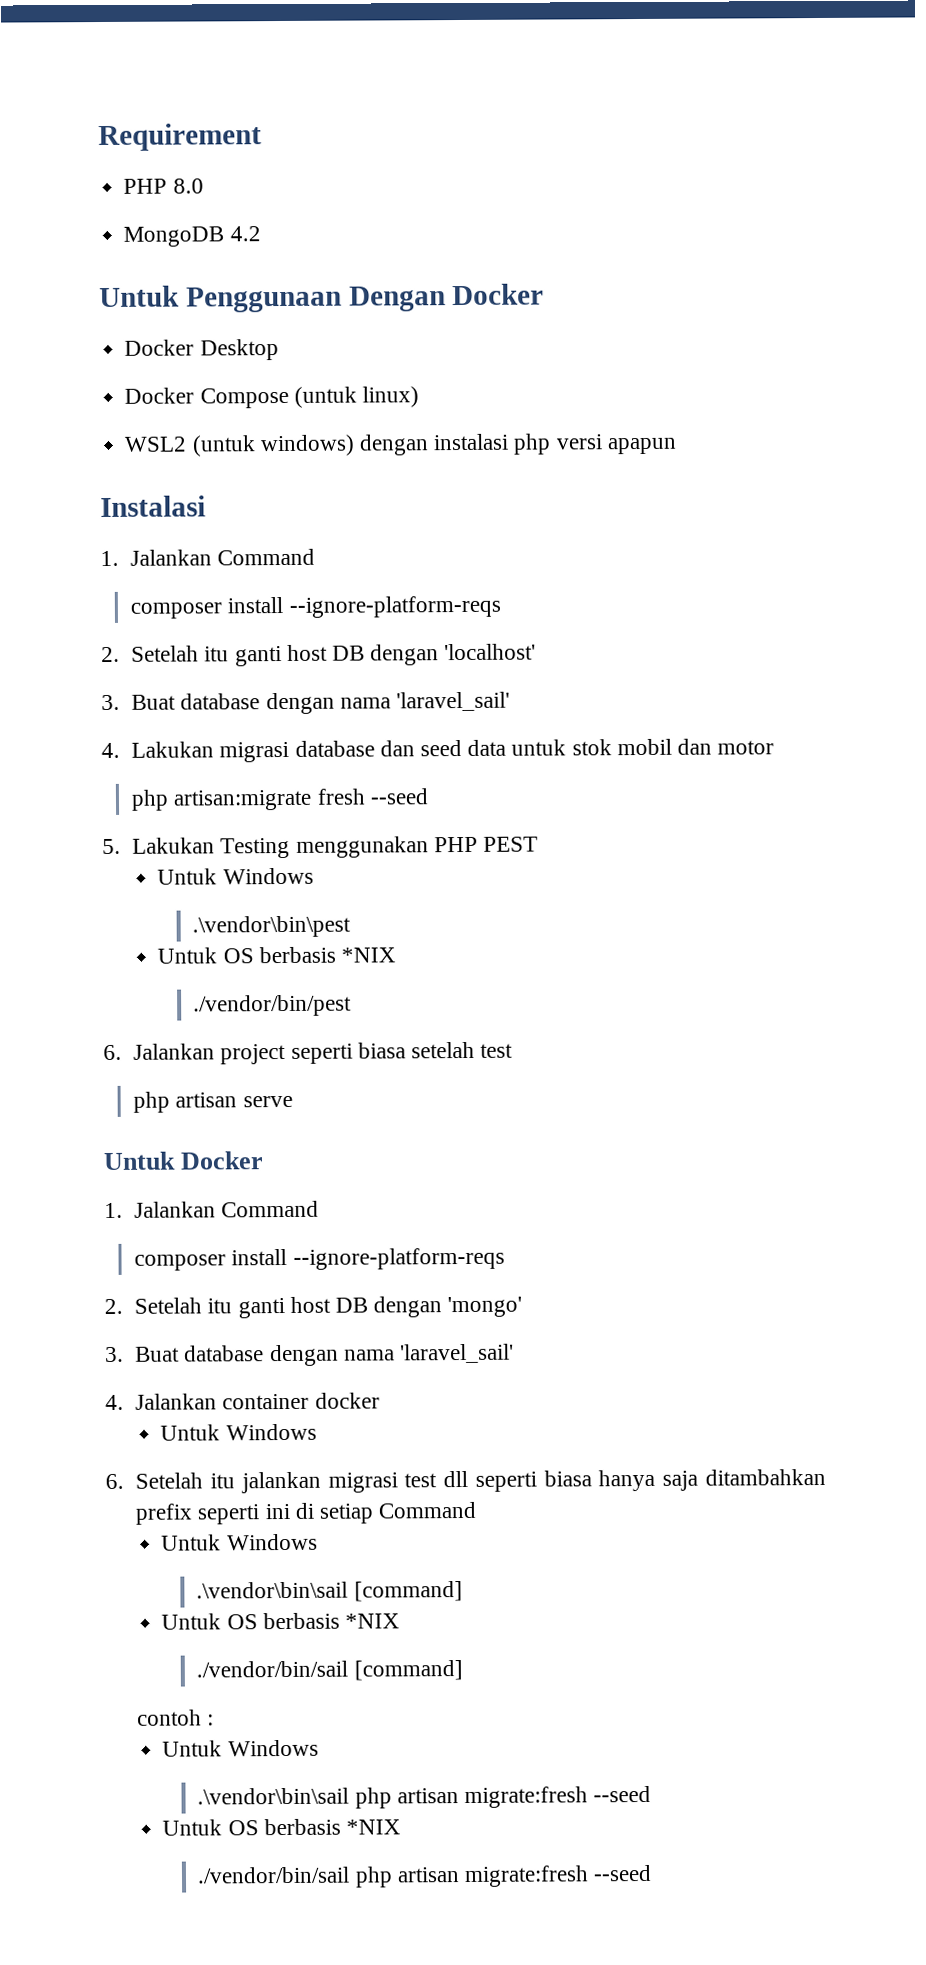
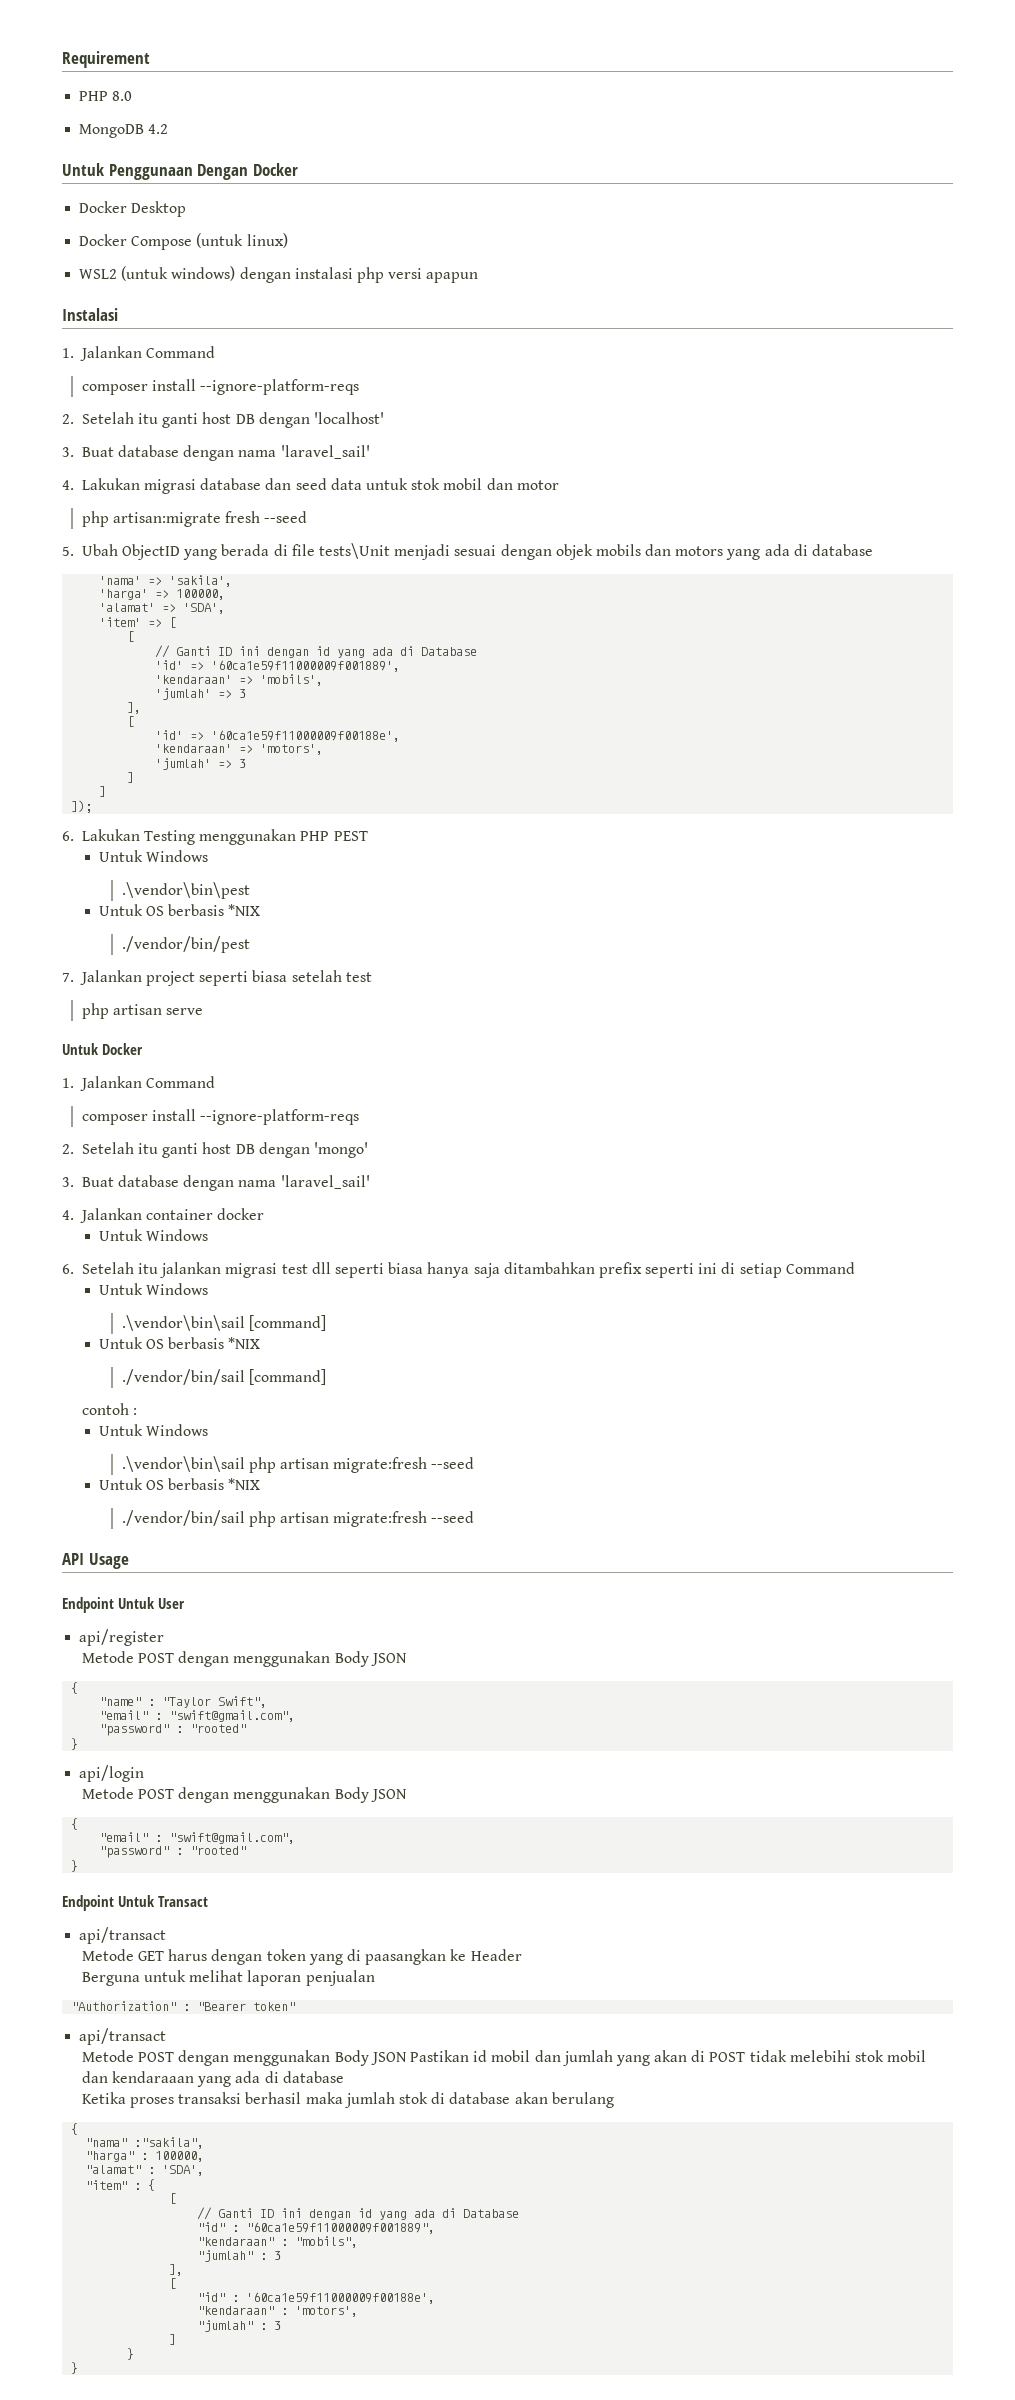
- 5. Lakukan Testing menggunakan PHP PEST
+ 5. Ubah ObjectID yang berada di file tests\Unit menjadi sesuai dengan objek mobils dan motors yang ada di database
+ 'nama' => 'sakila',
+ 'harga' => 100000,
+ 'alamat' => 'SDA',
+ 'item' => [
+ [
+ // Ganti ID ini dengan id yang ada di Database
+ 'id' => '60ca1e59f11000009f001889',
+ 'kendaraan' => 'mobils',
+ 'jumlah' => 3
+ ],
+ [
+ 'id' => '60ca1e59f11000009f00188e',
+ 'kendaraan' => 'motors',
+ 'jumlah' => 3
+ ]
+ ]
+ ]);
+ 6. Lakukan Testing menggunakan PHP PEST
- 6. Jalankan project seperti biasa setelah test
+ 7. Jalankan project seperti biasa setelah test
+ API Usage
+ Endpoint Untuk User
+ api/register
+ Metode POST dengan menggunakan Body JSON
+ {
+ "name" : "Taylor Swift",
+ "email" : "swift@gmail.com",
+ "password" : "rooted"
+ }
+ api/login
+ Metode POST dengan menggunakan Body JSON
+ {
+ "email" : "swift@gmail.com",
+ "password" : "rooted"
+ }
+ Endpoint Untuk Transact
+ api/transact
+ Metode GET harus dengan token yang di paasangkan ke Header
+ Berguna untuk melihat laporan penjualan
+ "Authorization" : "Bearer token"
+ api/transact
+ Metode POST dengan menggunakan Body JSON Pastikan id mobil dan jumlah yang akan di POST tidak melebihi stok mobil dan kendaraaan yang ada di database
+ Ketika proses transaksi berhasil maka jumlah stok di database akan berulang
+ {
+ "nama" :"sakila",
+ "harga" : 100000,
+ "alamat" : 'SDA',
+ "item" : {
+ [
+ // Ganti ID ini dengan id yang ada di Database
+ "id" : "60ca1e59f11000009f001889",
+ "kendaraan" : "mobils",
+ "jumlah" : 3
+ ],
+ [
+ "id" : '60ca1e59f11000009f00188e',
+ "kendaraan" : 'motors',
+ "jumlah" : 3
+ ]
+ }
+ }

